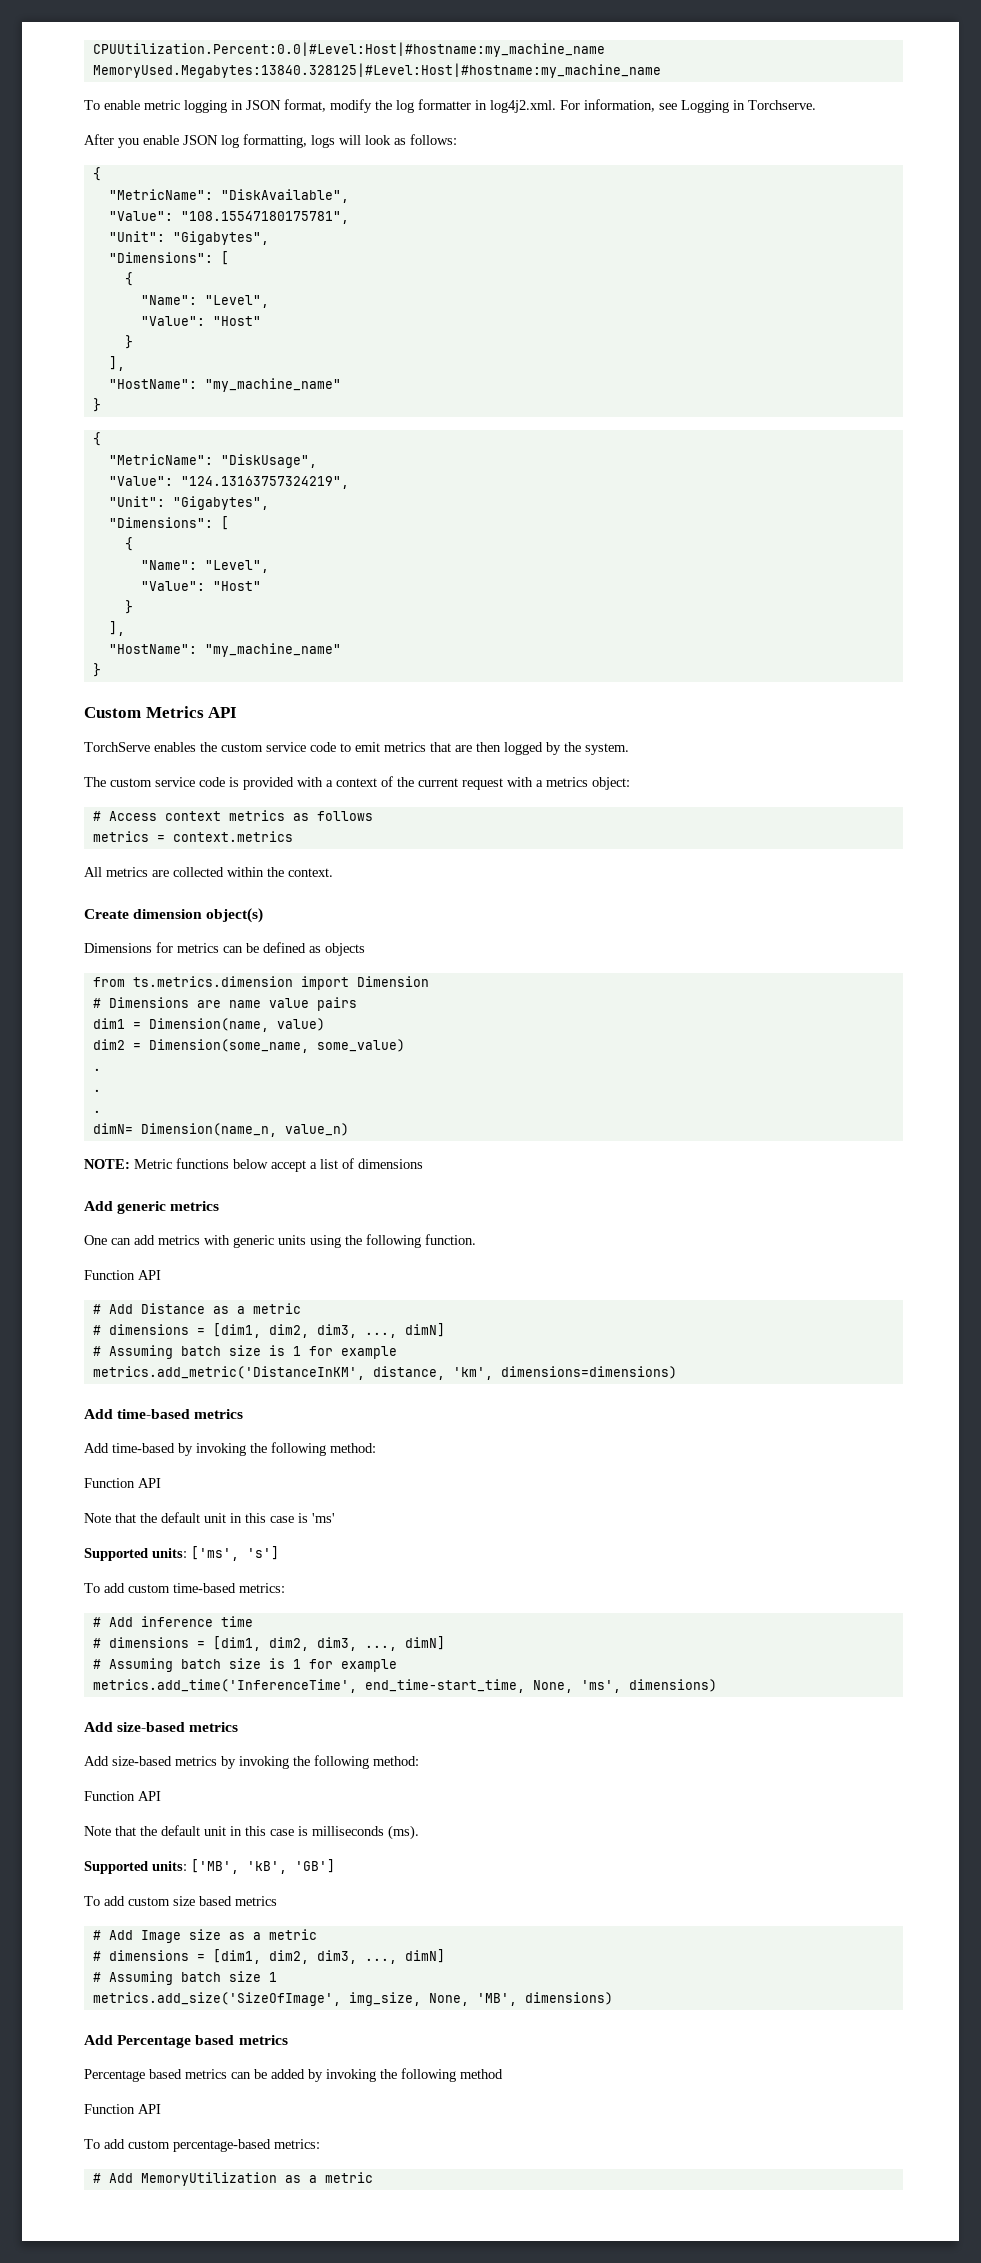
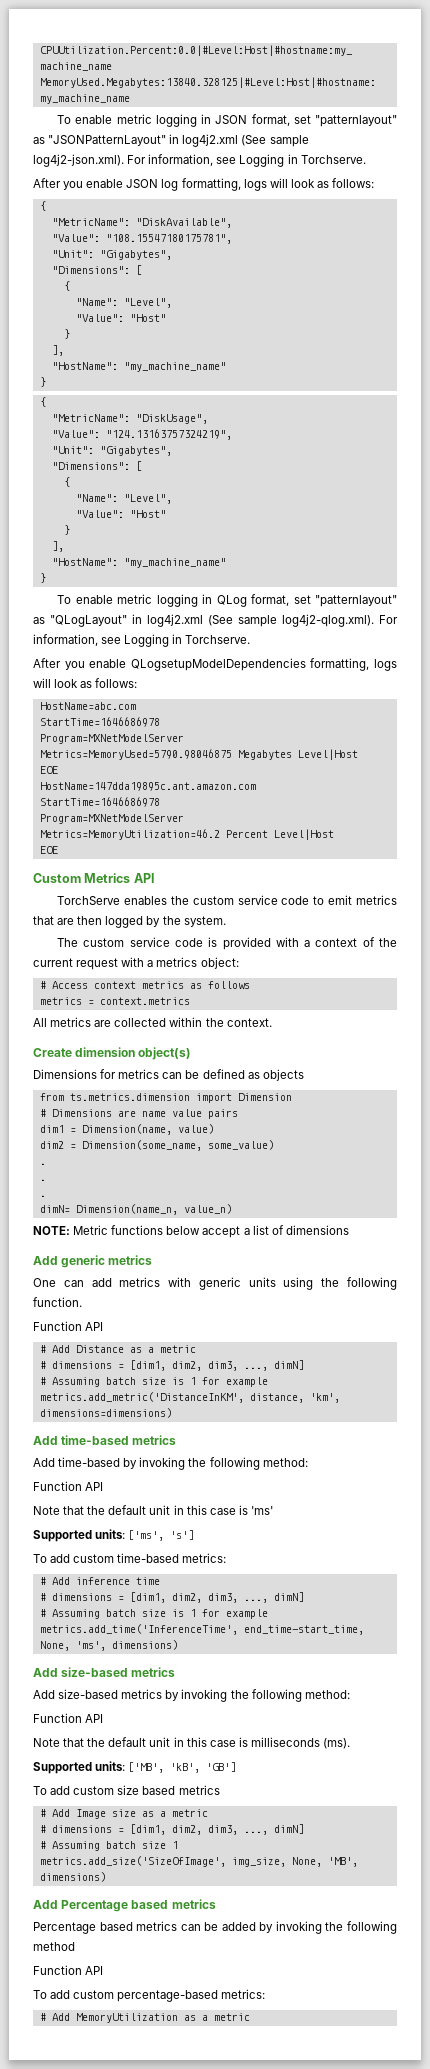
- To enable metric logging in JSON format, modify the log formatter in log4j2.xml. For information, see Logging in Torchserve.
+ To enable metric logging in JSON format, set "patternlayout" as "JSONPatternLayout" in log4j2.xml (See sample log4j2-json.xml). For information, see Logging in Torchserve.
+ To enable metric logging in QLog format, set "patternlayout" as "QLogLayout" in log4j2.xml (See sample log4j2-qlog.xml). For information, see Logging in Torchserve.
+ After you enable QLogsetupModelDependencies formatting, logs will look as follows:
+ HostName=abc.com
+ StartTime=1646686978
+ Program=MXNetModelServer
+ Metrics=MemoryUsed=5790.98046875 Megabytes Level|Host
+ EOE
+ HostName=147dda19895c.ant.amazon.com
+ StartTime=1646686978
+ Program=MXNetModelServer
+ Metrics=MemoryUtilization=46.2 Percent Level|Host
+ EOE

